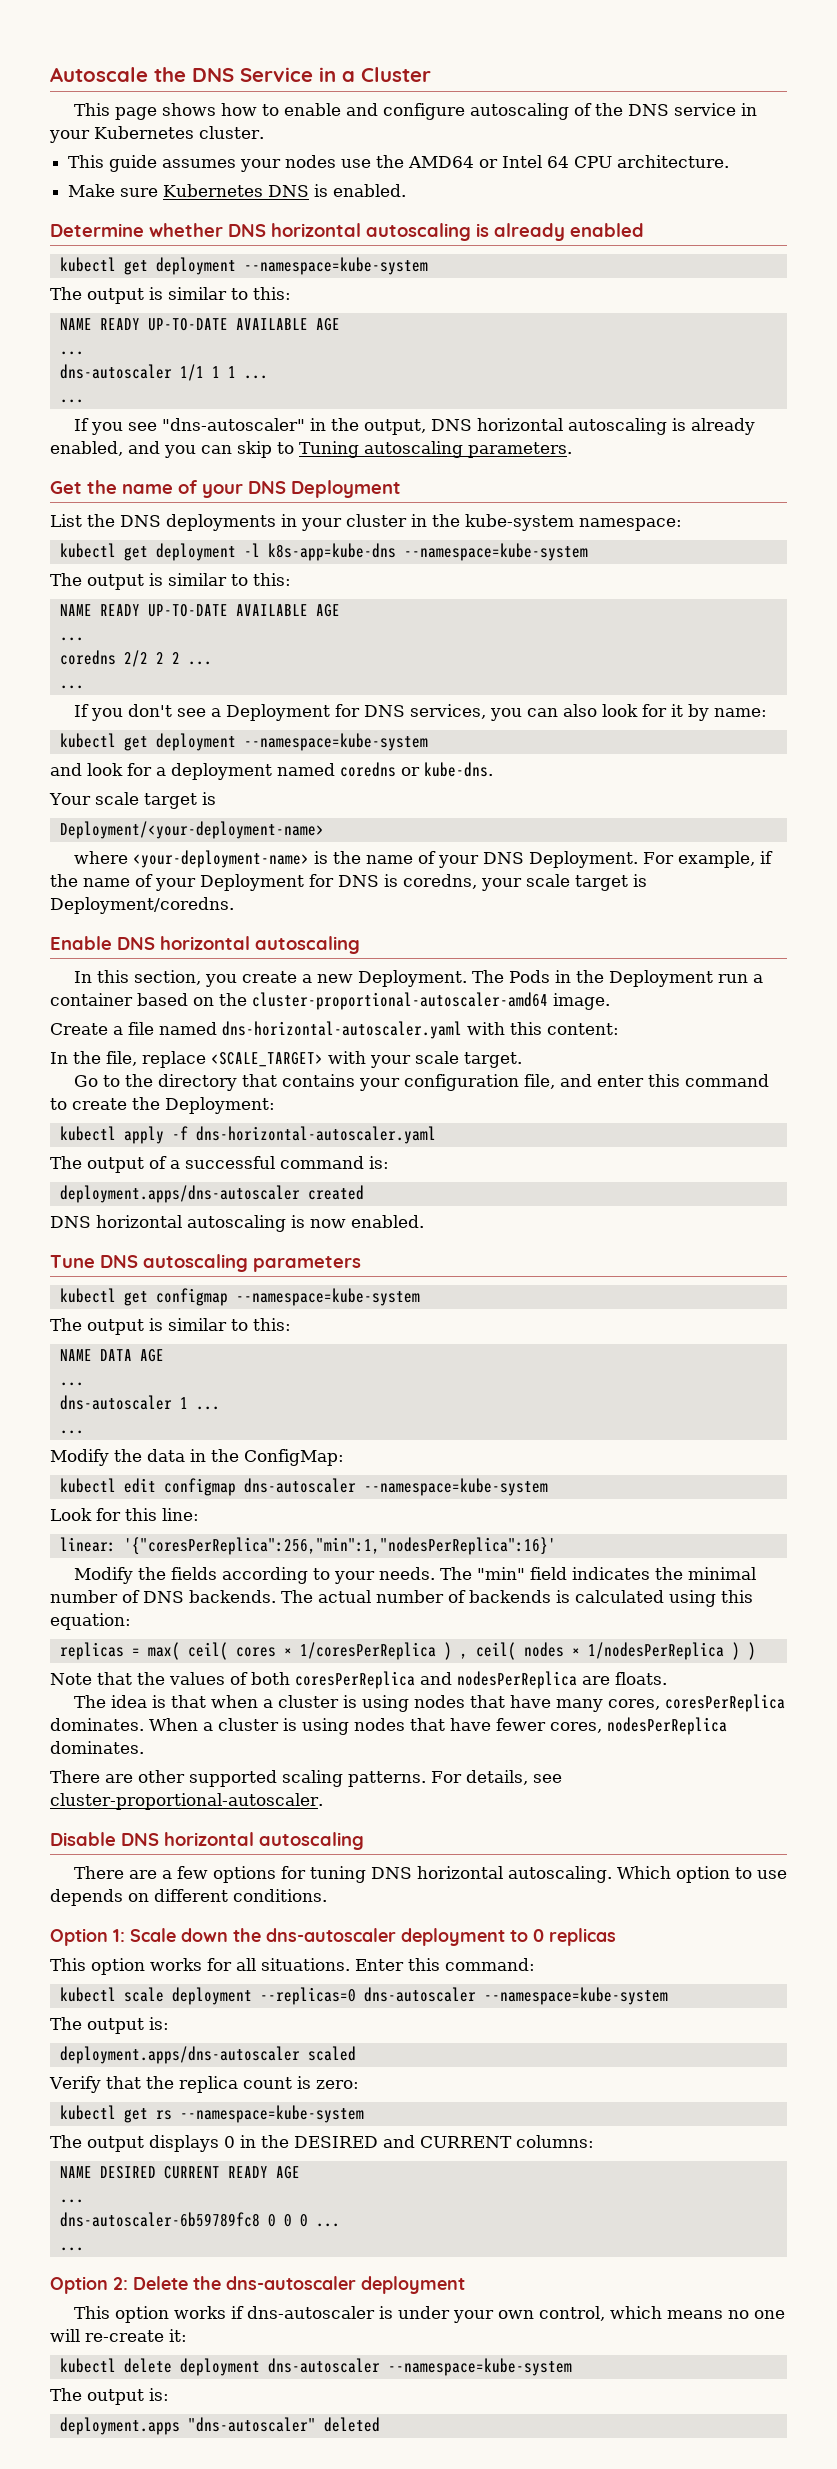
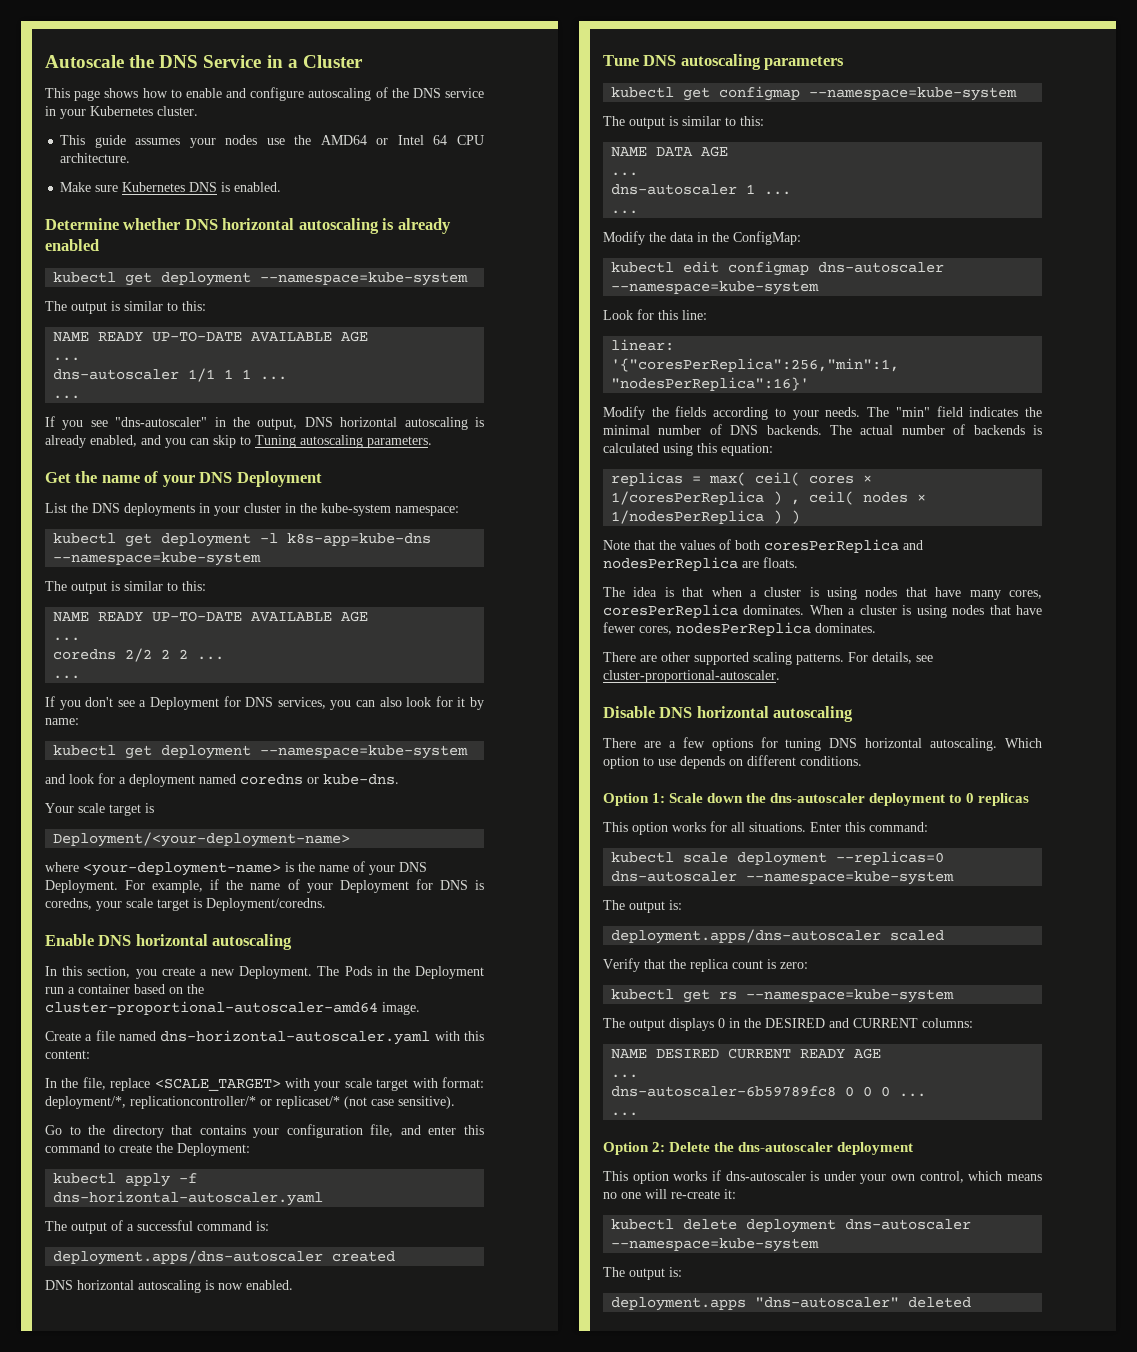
- In the file, replace <SCALE_TARGET> with your scale target.
+ In the file, replace <SCALE_TARGET> with your scale target with format: deployment/*, replicationcontroller/* or replicaset/* (not case sensitive).

